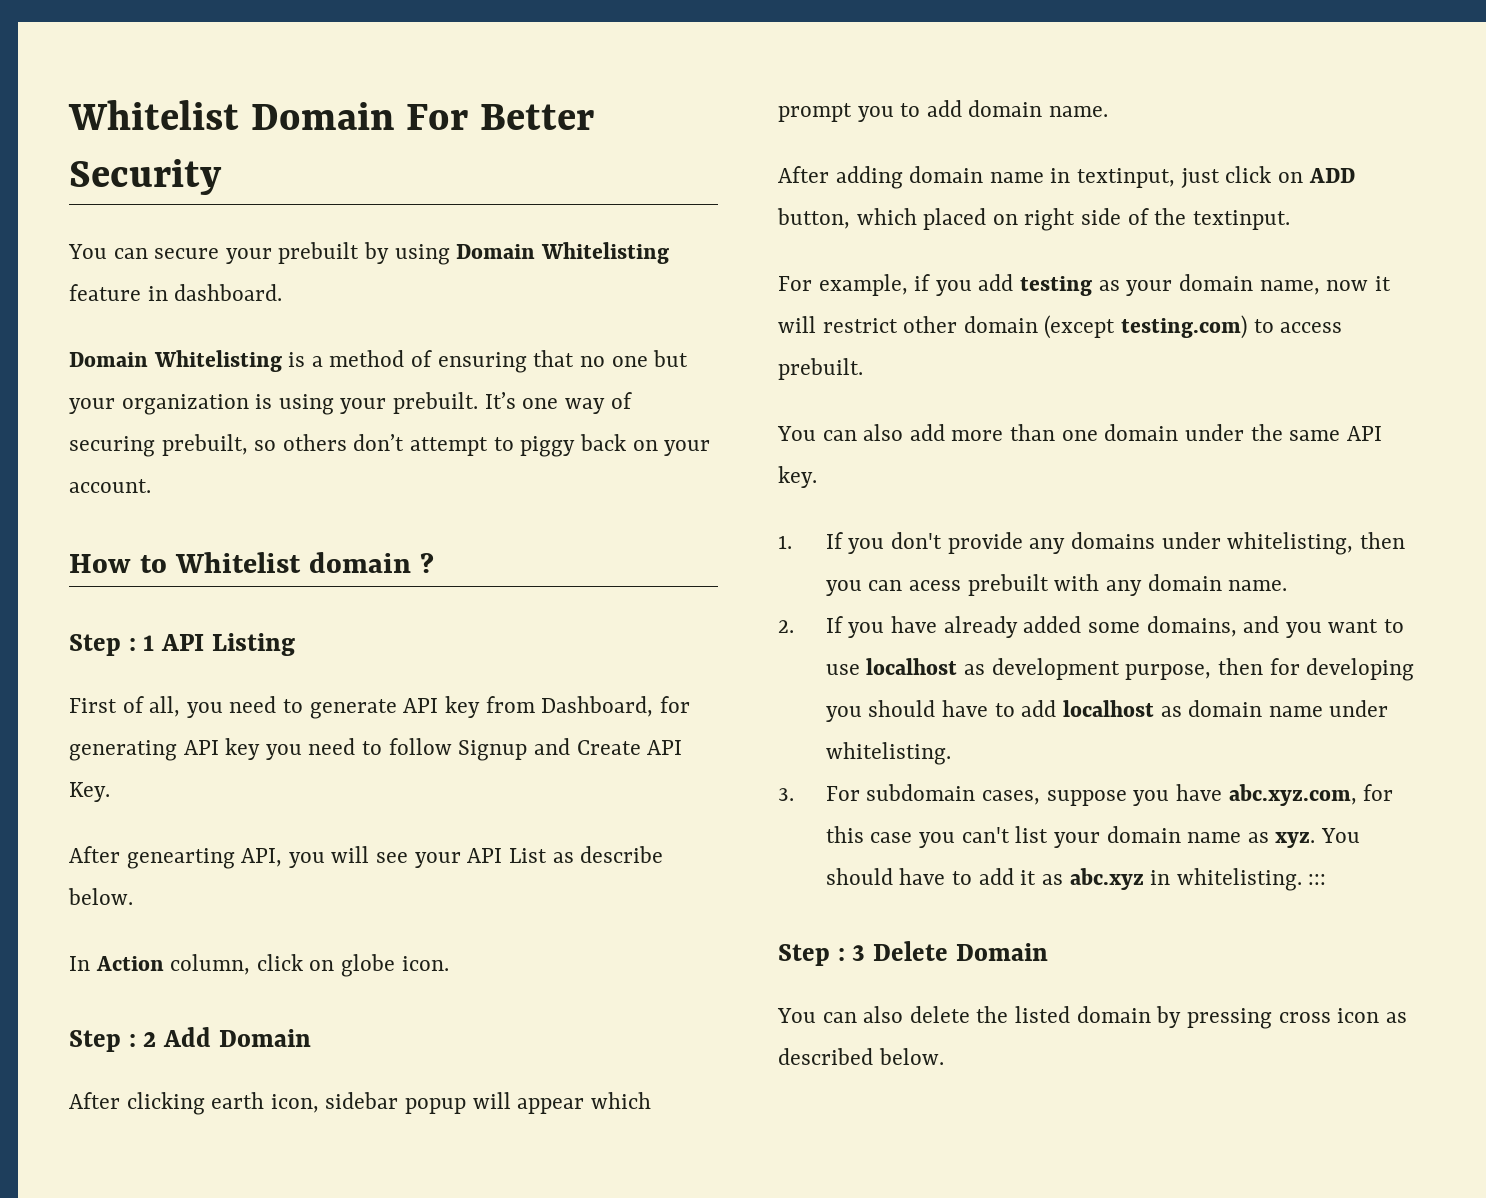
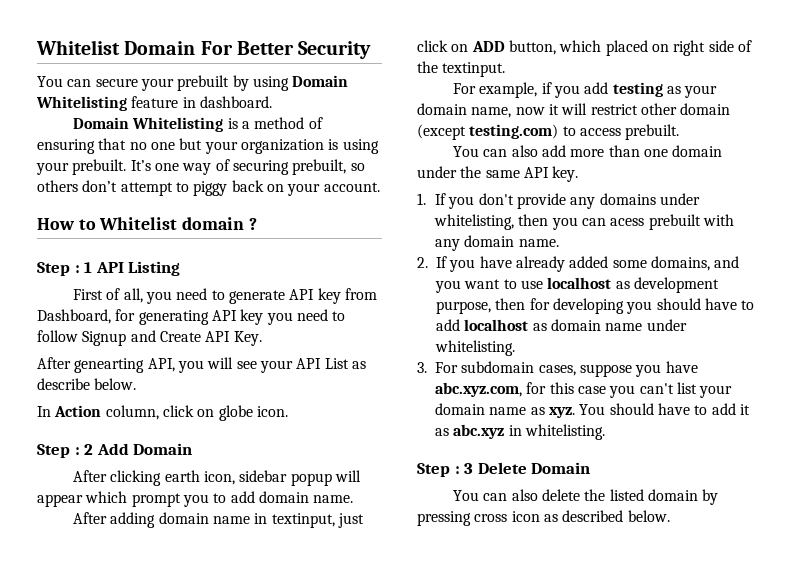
- You should have to add it as abc.xyz in whitelisting. :::
+ You should have to add it as abc.xyz in whitelisting.

